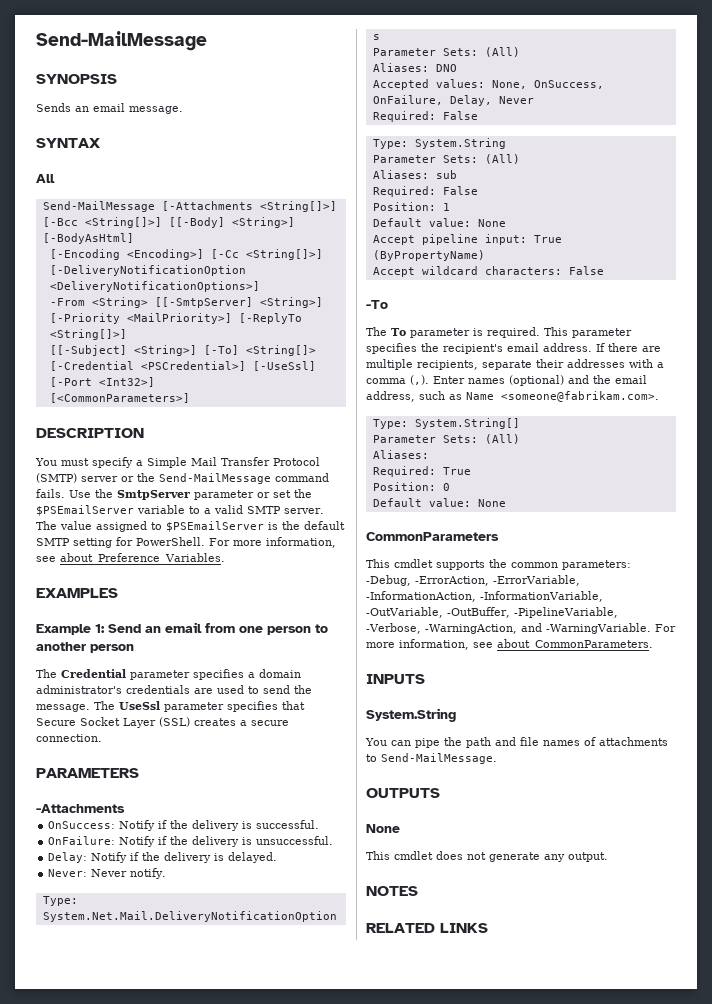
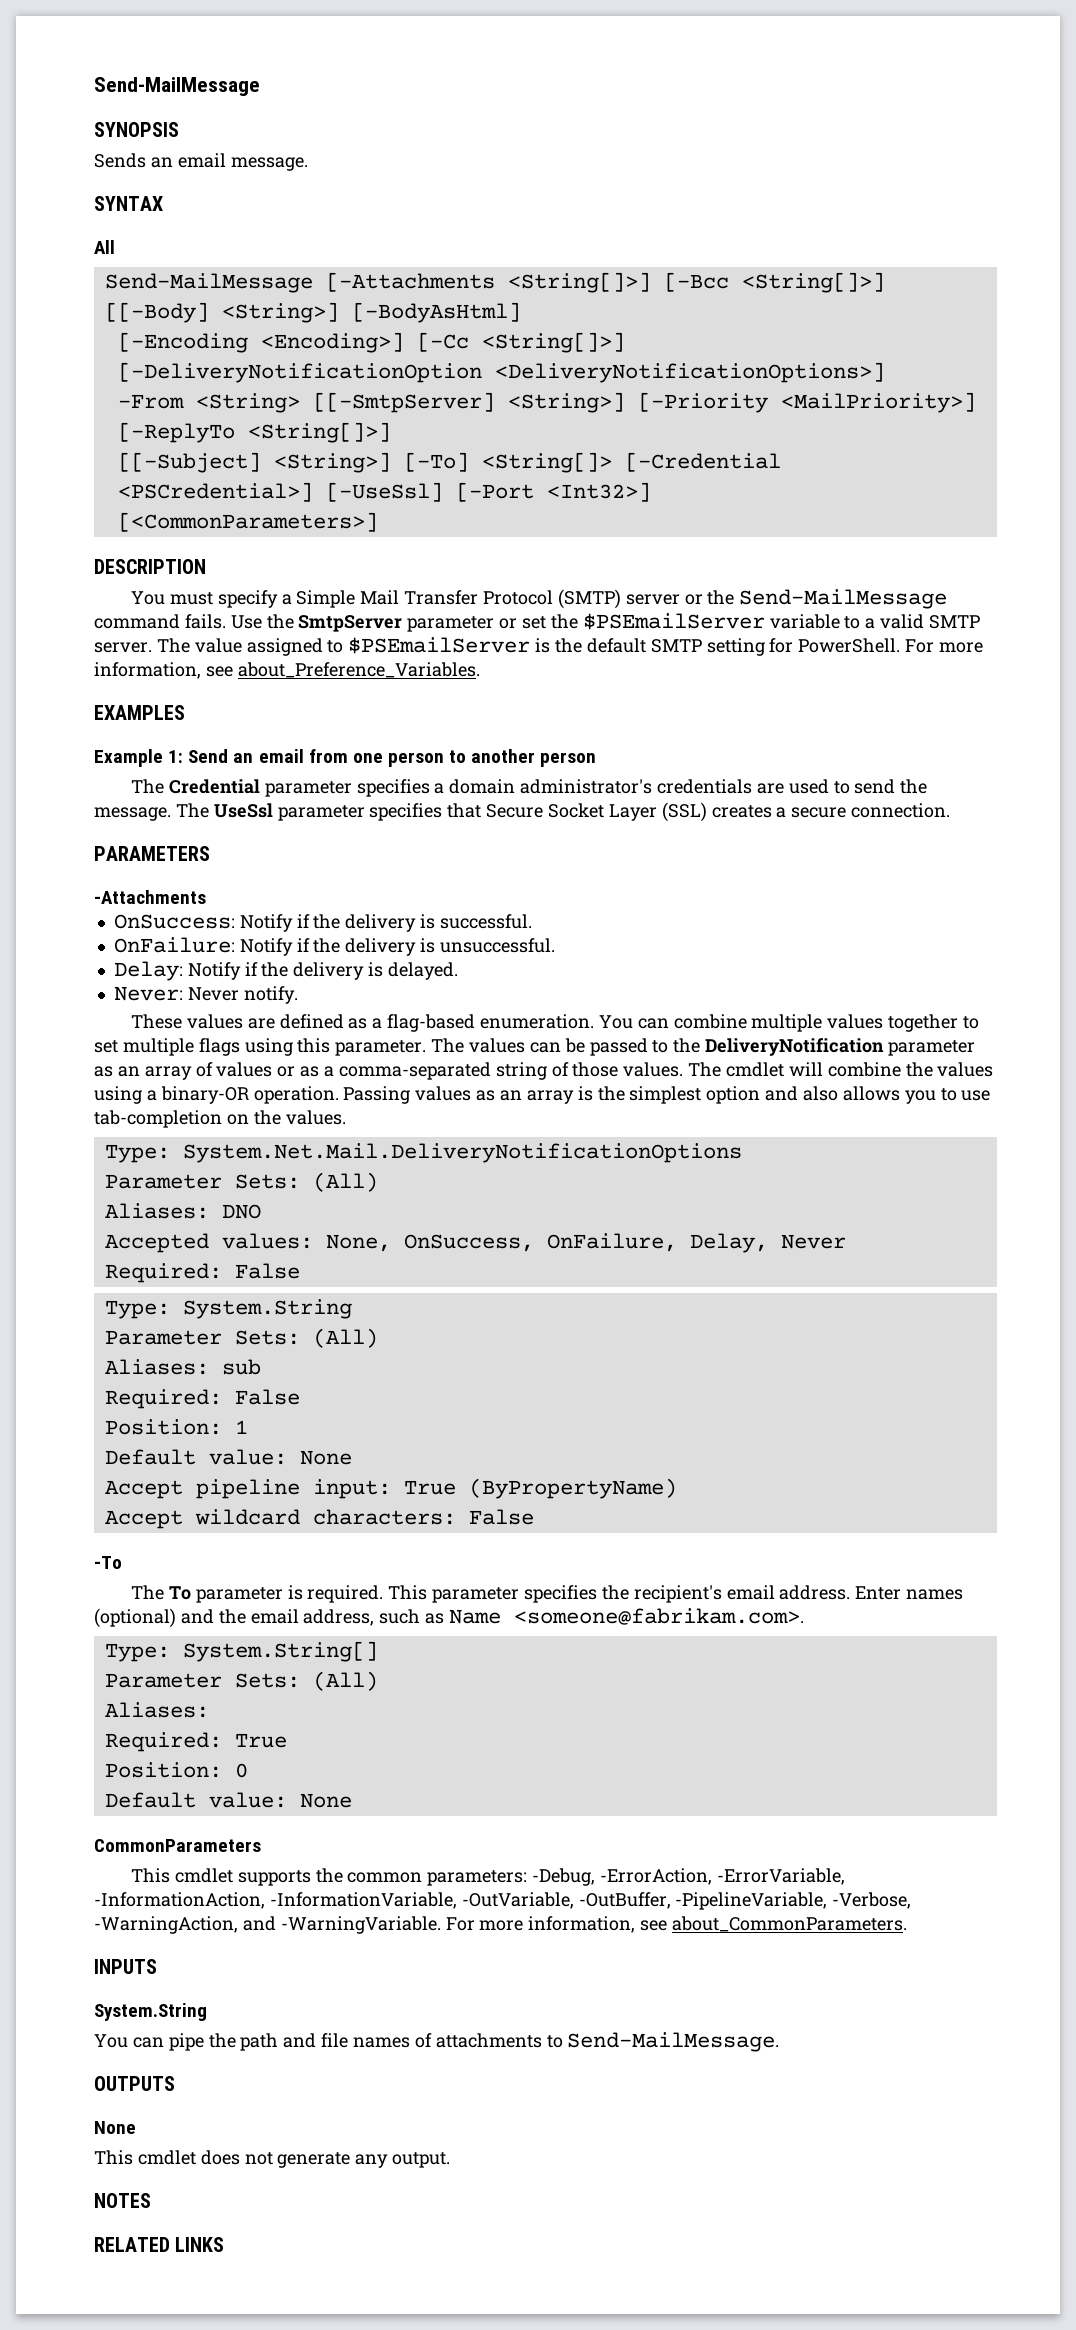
+ These values are defined as a flag-based enumeration. You can combine multiple values together to set multiple flags using this parameter. The values can be passed to the DeliveryNotification parameter as an array of values or as a comma-separated string of those values. The cmdlet will combine the values using a binary-OR operation. Passing values as an array is the simplest option and also allows you to use tab-completion on the values.
- If there are multiple recipients, separate their addresses with a comma (,).

